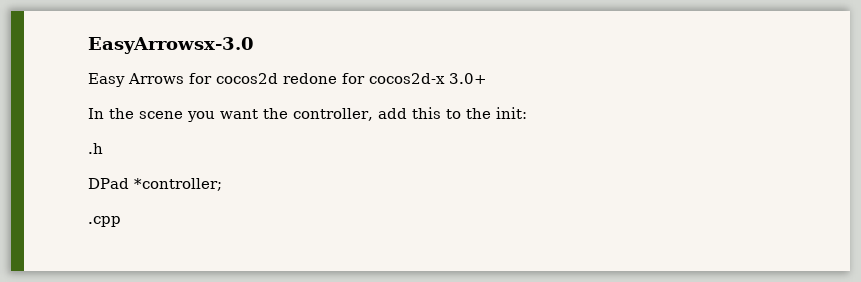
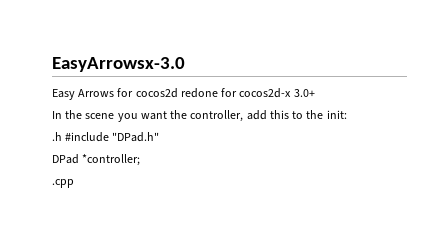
- .h
+ .h #include "DPad.h"

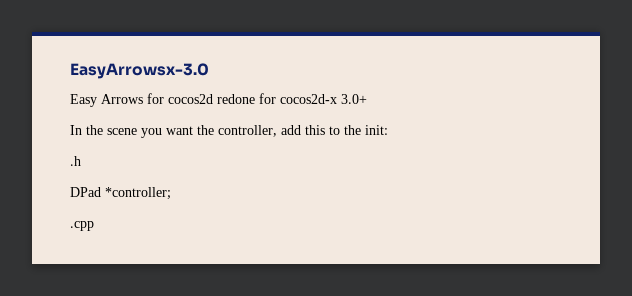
- .h #include "DPad.h"
+ .h

